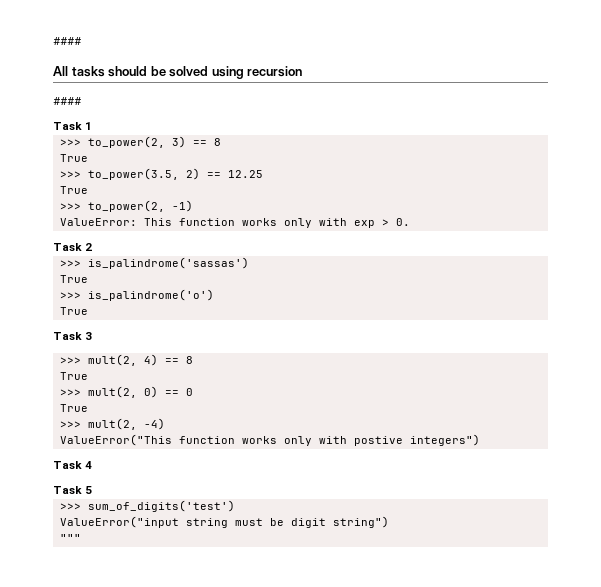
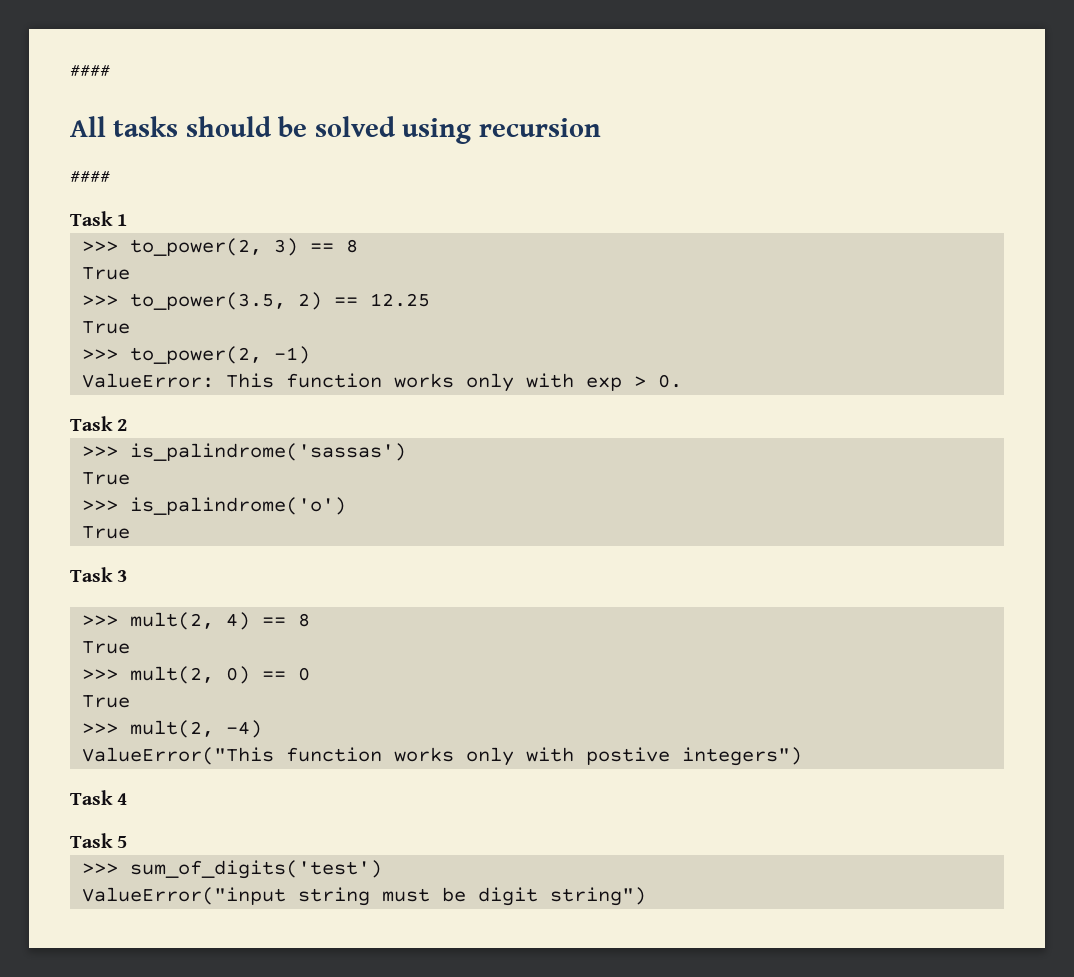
- """

